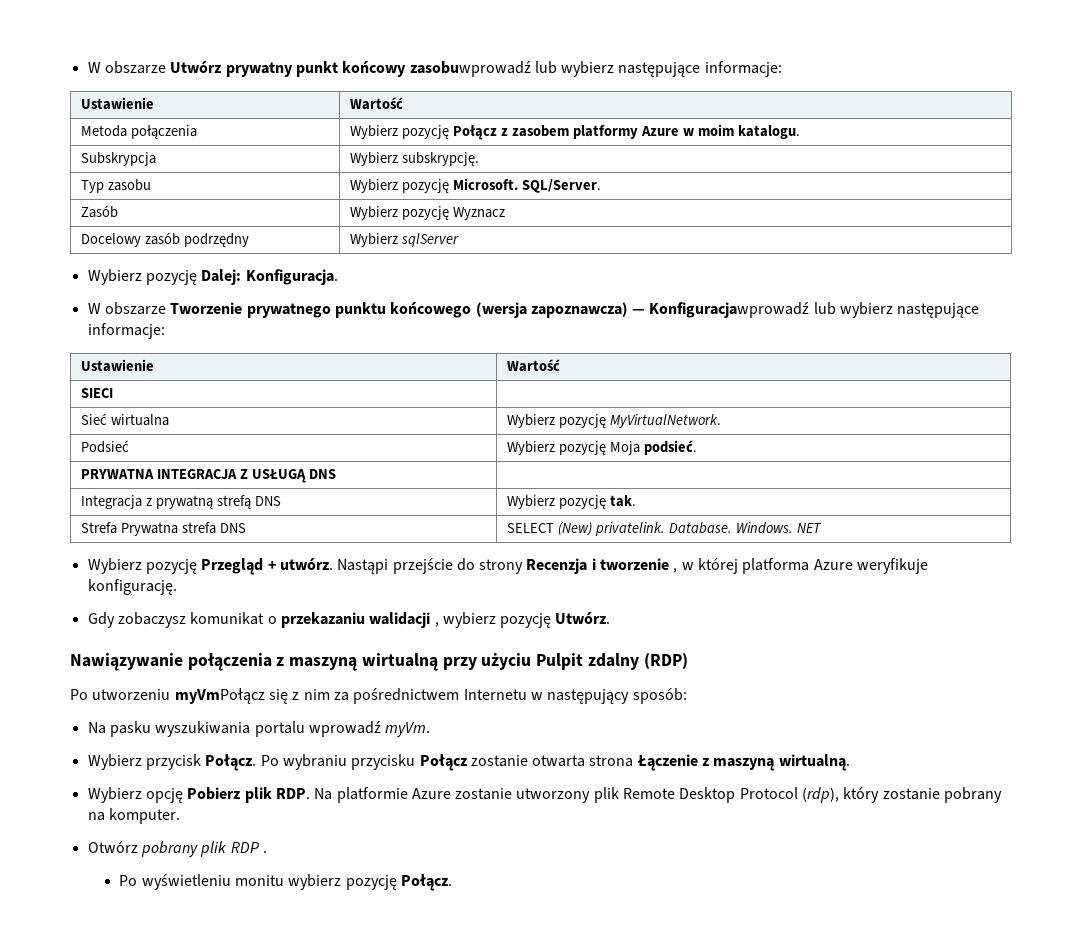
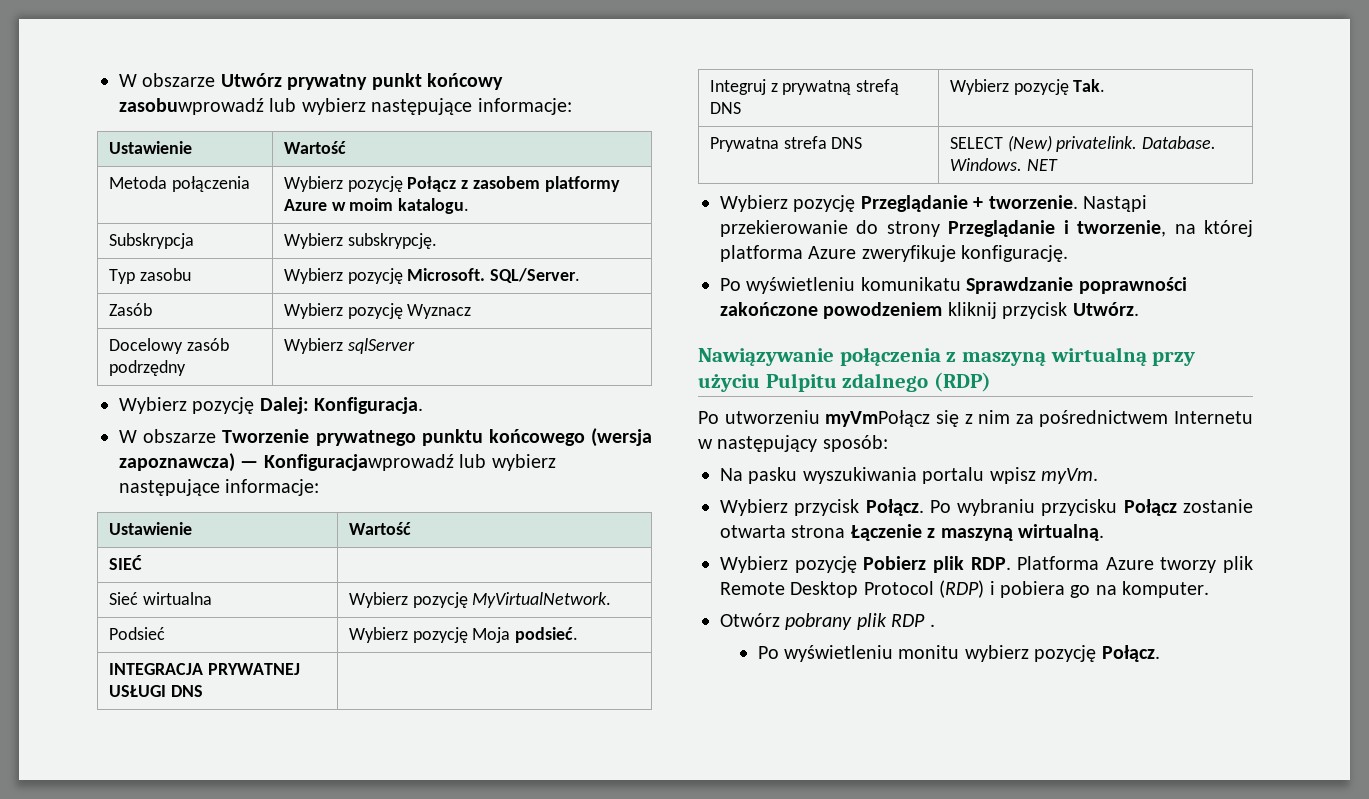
- SIECI |
+ SIEĆ |
- PRYWATNA INTEGRACJA Z USŁUGĄ DNS |
+ INTEGRACJA PRYWATNEJ USŁUGI DNS |
- Integracja z prywatną strefą DNS | Wybierz pozycję tak.
- Strefa Prywatna strefa DNS | SELECT (New) privatelink. Database. Windows. NET
+ Integruj z prywatną strefą DNS | Wybierz pozycję Tak.
+ Prywatna strefa DNS | SELECT (New) privatelink. Database. Windows. NET
- Wybierz pozycję Przegląd + utwórz. Nastąpi przejście do strony Recenzja i tworzenie , w której platforma Azure weryfikuje konfigurację.
+ Wybierz pozycję Przeglądanie + tworzenie. Nastąpi przekierowanie do strony Przeglądanie i tworzenie, na której platforma Azure zweryfikuje konfigurację.
- Gdy zobaczysz komunikat o przekazaniu walidacji , wybierz pozycję Utwórz.
+ Po wyświetleniu komunikatu Sprawdzanie poprawności zakończone powodzeniem kliknij przycisk Utwórz.
- Nawiązywanie połączenia z maszyną wirtualną przy użyciu Pulpit zdalny (RDP)
+ Nawiązywanie połączenia z maszyną wirtualną przy użyciu Pulpitu zdalnego (RDP)
- Na pasku wyszukiwania portalu wprowadź myVm.
+ Na pasku wyszukiwania portalu wpisz myVm.
- Wybierz opcję Pobierz plik RDP. Na platformie Azure zostanie utworzony plik Remote Desktop Protocol (rdp), który zostanie pobrany na komputer.
+ Wybierz pozycję Pobierz plik RDP. Platforma Azure tworzy plik Remote Desktop Protocol (RDP) i pobiera go na komputer.

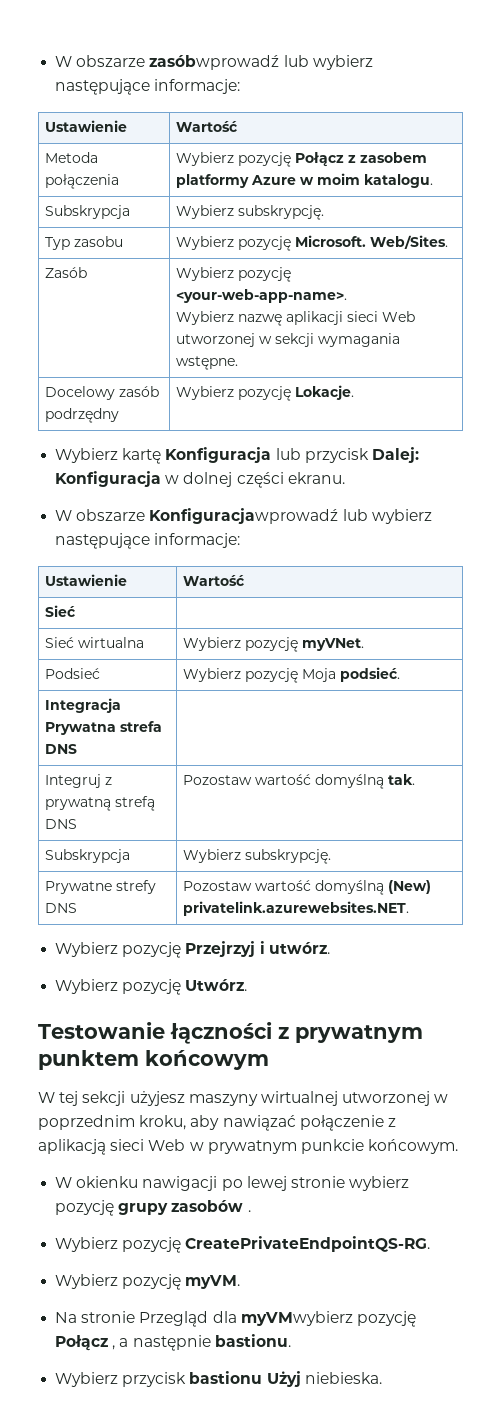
- W obszarze Utwórz prywatny punkt końcowy zasobuwprowadź lub wybierz następujące informacje:
+ W obszarze zasóbwprowadź lub wybierz następujące informacje:
- Typ zasobu | Wybierz pozycję Microsoft. SQL/Server.
+ Typ zasobu | Wybierz pozycję Microsoft. Web/Sites.
- Zasób | Wybierz pozycję Wyznacz
+ Zasób | Wybierz pozycję <your-web-app-name>.
+ Wybierz nazwę aplikacji sieci Web utworzonej w sekcji wymagania wstępne.
- Docelowy zasób podrzędny | Wybierz sqlServer
- Wybierz pozycję Dalej: Konfiguracja.
- W obszarze Tworzenie prywatnego punktu końcowego (wersja zapoznawcza) — Konfiguracjawprowadź lub wybierz następujące informacje:
+ Docelowy zasób podrzędny | Wybierz pozycję Lokacje.
+ Wybierz kartę Konfiguracja lub przycisk Dalej: Konfiguracja w dolnej części ekranu.
+ W obszarze Konfiguracjawprowadź lub wybierz następujące informacje:
- SIEĆ |
+ Sieć |
- Sieć wirtualna | Wybierz pozycję MyVirtualNetwork.
+ Sieć wirtualna | Wybierz pozycję myVNet.
- INTEGRACJA PRYWATNEJ USŁUGI DNS |
+ Integracja Prywatna strefa DNS |
- Integruj z prywatną strefą DNS | Wybierz pozycję Tak.
- Prywatna strefa DNS | SELECT (New) privatelink. Database. Windows. NET
- Wybierz pozycję Przeglądanie + tworzenie. Nastąpi przekierowanie do strony Przeglądanie i tworzenie, na której platforma Azure zweryfikuje konfigurację.
- Po wyświetleniu komunikatu Sprawdzanie poprawności zakończone powodzeniem kliknij przycisk Utwórz.
- Nawiązywanie połączenia z maszyną wirtualną przy użyciu Pulpitu zdalnego (RDP)
- Po utworzeniu myVmPołącz się z nim za pośrednictwem Internetu w następujący sposób:
- Na pasku wyszukiwania portalu wpisz myVm.
- Wybierz przycisk Połącz. Po wybraniu przycisku Połącz zostanie otwarta strona Łączenie z maszyną wirtualną.
- Wybierz pozycję Pobierz plik RDP. Platforma Azure tworzy plik Remote Desktop Protocol (RDP) i pobiera go na komputer.
- Otwórz pobrany plik RDP .
- Po wyświetleniu monitu wybierz pozycję Połącz.
+ Integruj z prywatną strefą DNS | Pozostaw wartość domyślną tak.
+ Subskrypcja | Wybierz subskrypcję.
+ Prywatne strefy DNS | Pozostaw wartość domyślną (New) privatelink.azurewebsites.NET.
+ Wybierz pozycję Przejrzyj i utwórz.
+ Wybierz pozycję Utwórz.
+ Testowanie łączności z prywatnym punktem końcowym
+ W tej sekcji użyjesz maszyny wirtualnej utworzonej w poprzednim kroku, aby nawiązać połączenie z aplikacją sieci Web w prywatnym punkcie końcowym.
+ W okienku nawigacji po lewej stronie wybierz pozycję grupy zasobów .
+ Wybierz pozycję CreatePrivateEndpointQS-RG.
+ Wybierz pozycję myVM.
+ Na stronie Przegląd dla myVMwybierz pozycję Połącz , a następnie bastionu.
+ Wybierz przycisk bastionu Użyj niebieska.

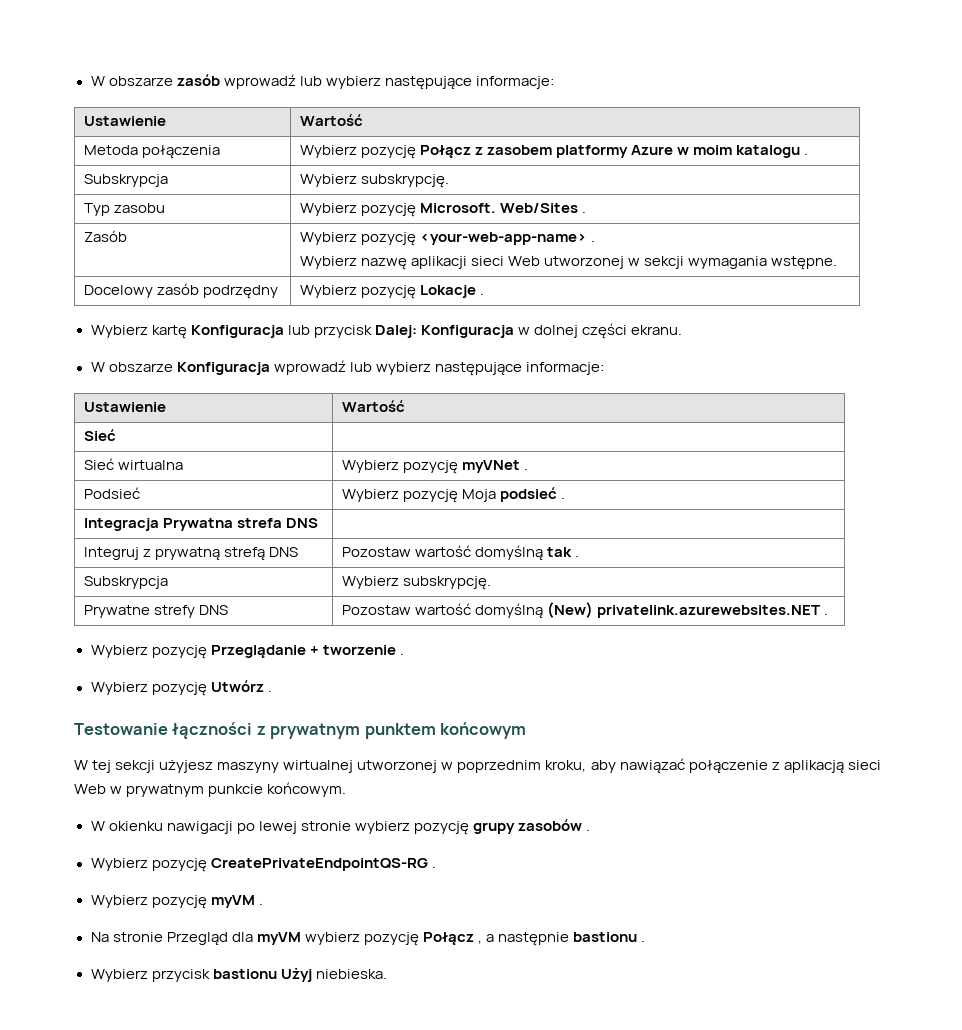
- W obszarze zasóbwprowadź lub wybierz następujące informacje:
+ W obszarze zasób wprowadź lub wybierz następujące informacje:
- Metoda połączenia | Wybierz pozycję Połącz z zasobem platformy Azure w moim katalogu.
+ Metoda połączenia | Wybierz pozycję Połącz z zasobem platformy Azure w moim katalogu .
- Typ zasobu | Wybierz pozycję Microsoft. Web/Sites.
+ Typ zasobu | Wybierz pozycję Microsoft. Web/Sites .
- Zasób | Wybierz pozycję <your-web-app-name>.
+ Zasób | Wybierz pozycję <your-web-app-name> .
- Docelowy zasób podrzędny | Wybierz pozycję Lokacje.
+ Docelowy zasób podrzędny | Wybierz pozycję Lokacje .
- W obszarze Konfiguracjawprowadź lub wybierz następujące informacje:
+ W obszarze Konfiguracja wprowadź lub wybierz następujące informacje:
- Sieć wirtualna | Wybierz pozycję myVNet.
+ Sieć wirtualna | Wybierz pozycję myVNet .
- Podsieć | Wybierz pozycję Moja podsieć.
+ Podsieć | Wybierz pozycję Moja podsieć .
- Integruj z prywatną strefą DNS | Pozostaw wartość domyślną tak.
+ Integruj z prywatną strefą DNS | Pozostaw wartość domyślną tak .
- Prywatne strefy DNS | Pozostaw wartość domyślną (New) privatelink.azurewebsites.NET.
- Wybierz pozycję Przejrzyj i utwórz.
- Wybierz pozycję Utwórz.
+ Prywatne strefy DNS | Pozostaw wartość domyślną (New) privatelink.azurewebsites.NET .
+ Wybierz pozycję Przeglądanie + tworzenie .
+ Wybierz pozycję Utwórz .
- Wybierz pozycję CreatePrivateEndpointQS-RG.
- Wybierz pozycję myVM.
+ Wybierz pozycję CreatePrivateEndpointQS-RG .
+ Wybierz pozycję myVM .
- Na stronie Przegląd dla myVMwybierz pozycję Połącz , a następnie bastionu.
+ Na stronie Przegląd dla myVM wybierz pozycję Połącz , a następnie bastionu .

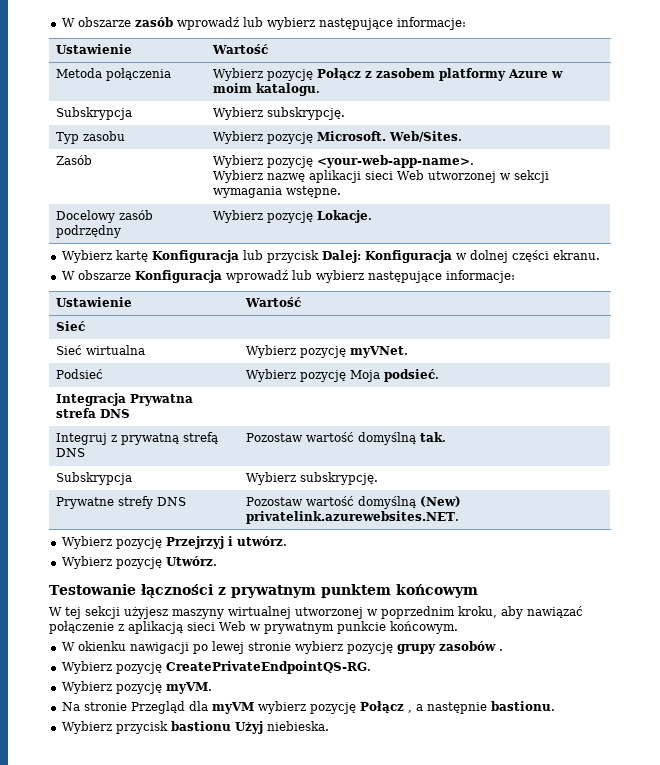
- Metoda połączenia | Wybierz pozycję Połącz z zasobem platformy Azure w moim katalogu .
+ Metoda połączenia | Wybierz pozycję Połącz z zasobem platformy Azure w moim katalogu.
- Typ zasobu | Wybierz pozycję Microsoft. Web/Sites .
+ Typ zasobu | Wybierz pozycję Microsoft. Web/Sites.
- Zasób | Wybierz pozycję <your-web-app-name> .
+ Zasób | Wybierz pozycję <your-web-app-name>.
- Docelowy zasób podrzędny | Wybierz pozycję Lokacje .
+ Docelowy zasób podrzędny | Wybierz pozycję Lokacje.
- Sieć wirtualna | Wybierz pozycję myVNet .
+ Sieć wirtualna | Wybierz pozycję myVNet.
- Podsieć | Wybierz pozycję Moja podsieć .
+ Podsieć | Wybierz pozycję Moja podsieć.
- Integruj z prywatną strefą DNS | Pozostaw wartość domyślną tak .
+ Integruj z prywatną strefą DNS | Pozostaw wartość domyślną tak.
- Prywatne strefy DNS | Pozostaw wartość domyślną (New) privatelink.azurewebsites.NET .
- Wybierz pozycję Przeglądanie + tworzenie .
- Wybierz pozycję Utwórz .
+ Prywatne strefy DNS | Pozostaw wartość domyślną (New) privatelink.azurewebsites.NET.
+ Wybierz pozycję Przejrzyj i utwórz.
+ Wybierz pozycję Utwórz.
- Wybierz pozycję CreatePrivateEndpointQS-RG .
- Wybierz pozycję myVM .
+ Wybierz pozycję CreatePrivateEndpointQS-RG.
+ Wybierz pozycję myVM.
- Na stronie Przegląd dla myVM wybierz pozycję Połącz , a następnie bastionu .
+ Na stronie Przegląd dla myVM wybierz pozycję Połącz , a następnie bastionu.

